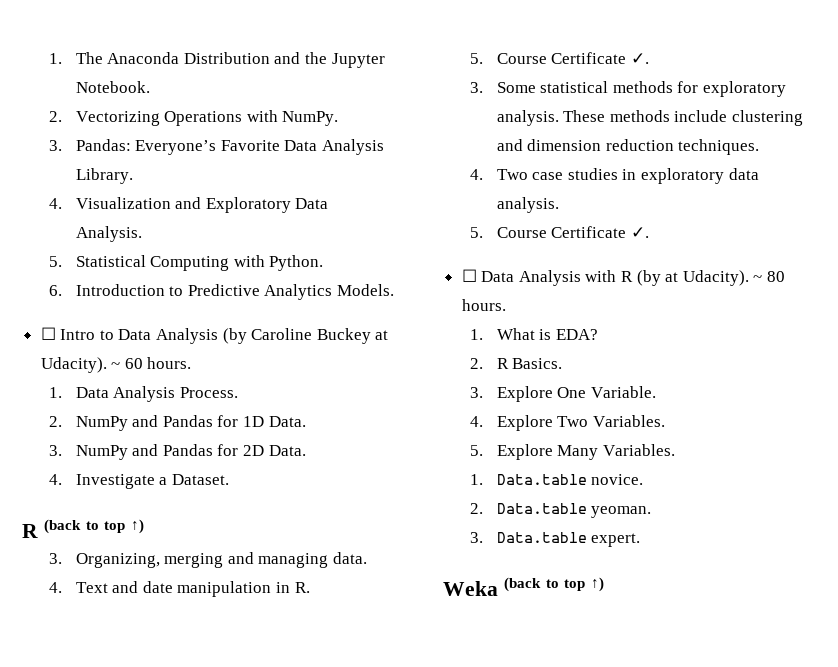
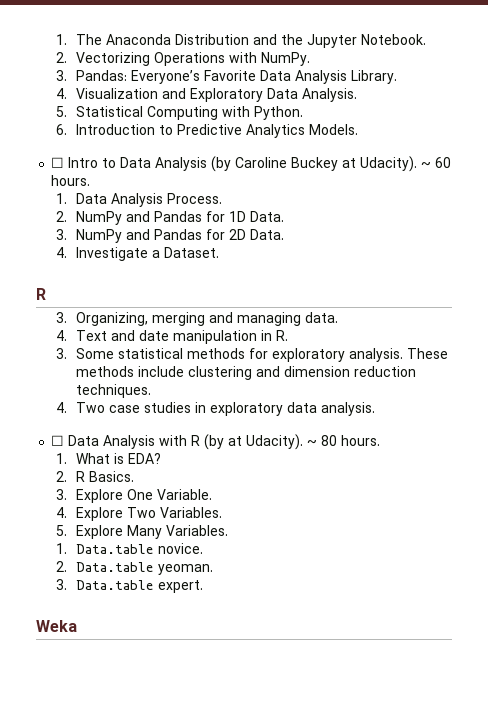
  4. Investigate a Dataset.
- R (back to top ↑)
+ R
  4. Text and date manipulation in R.
- 5. Course Certificate ✓.
  4. Two case studies in exploratory data analysis.
- 5. Course Certificate ✓.
- Weka (back to top ↑)
+ Weka

